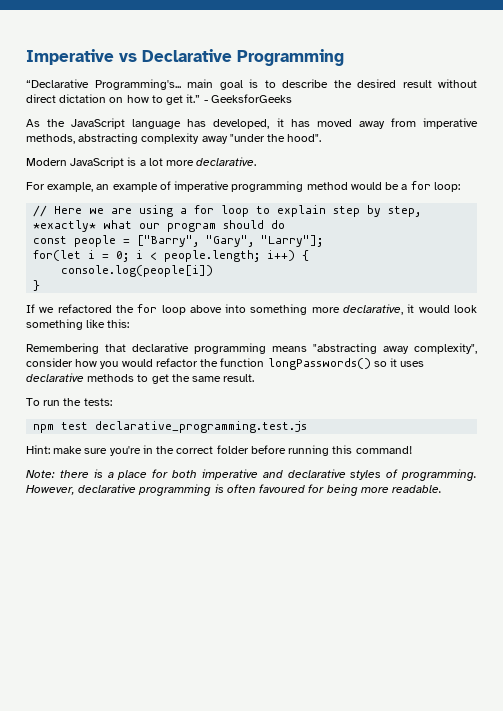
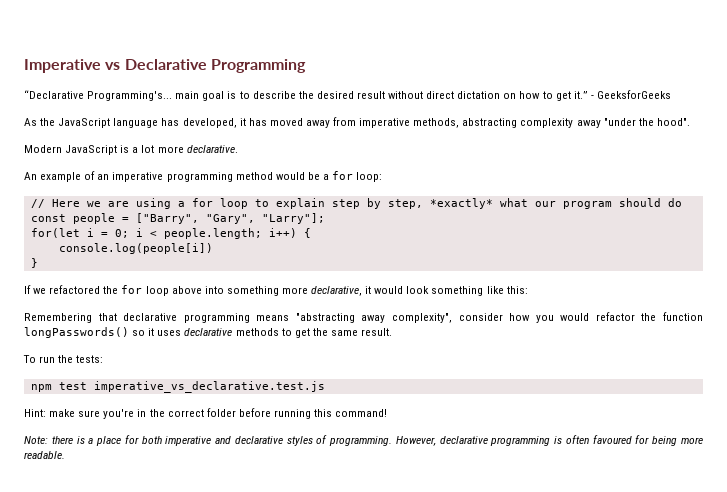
- For example, an example of imperative programming method would be a for loop:
+ An example of an imperative programming method would be a for loop:
- npm test declarative_programming.test.js
+ npm test imperative_vs_declarative.test.js

